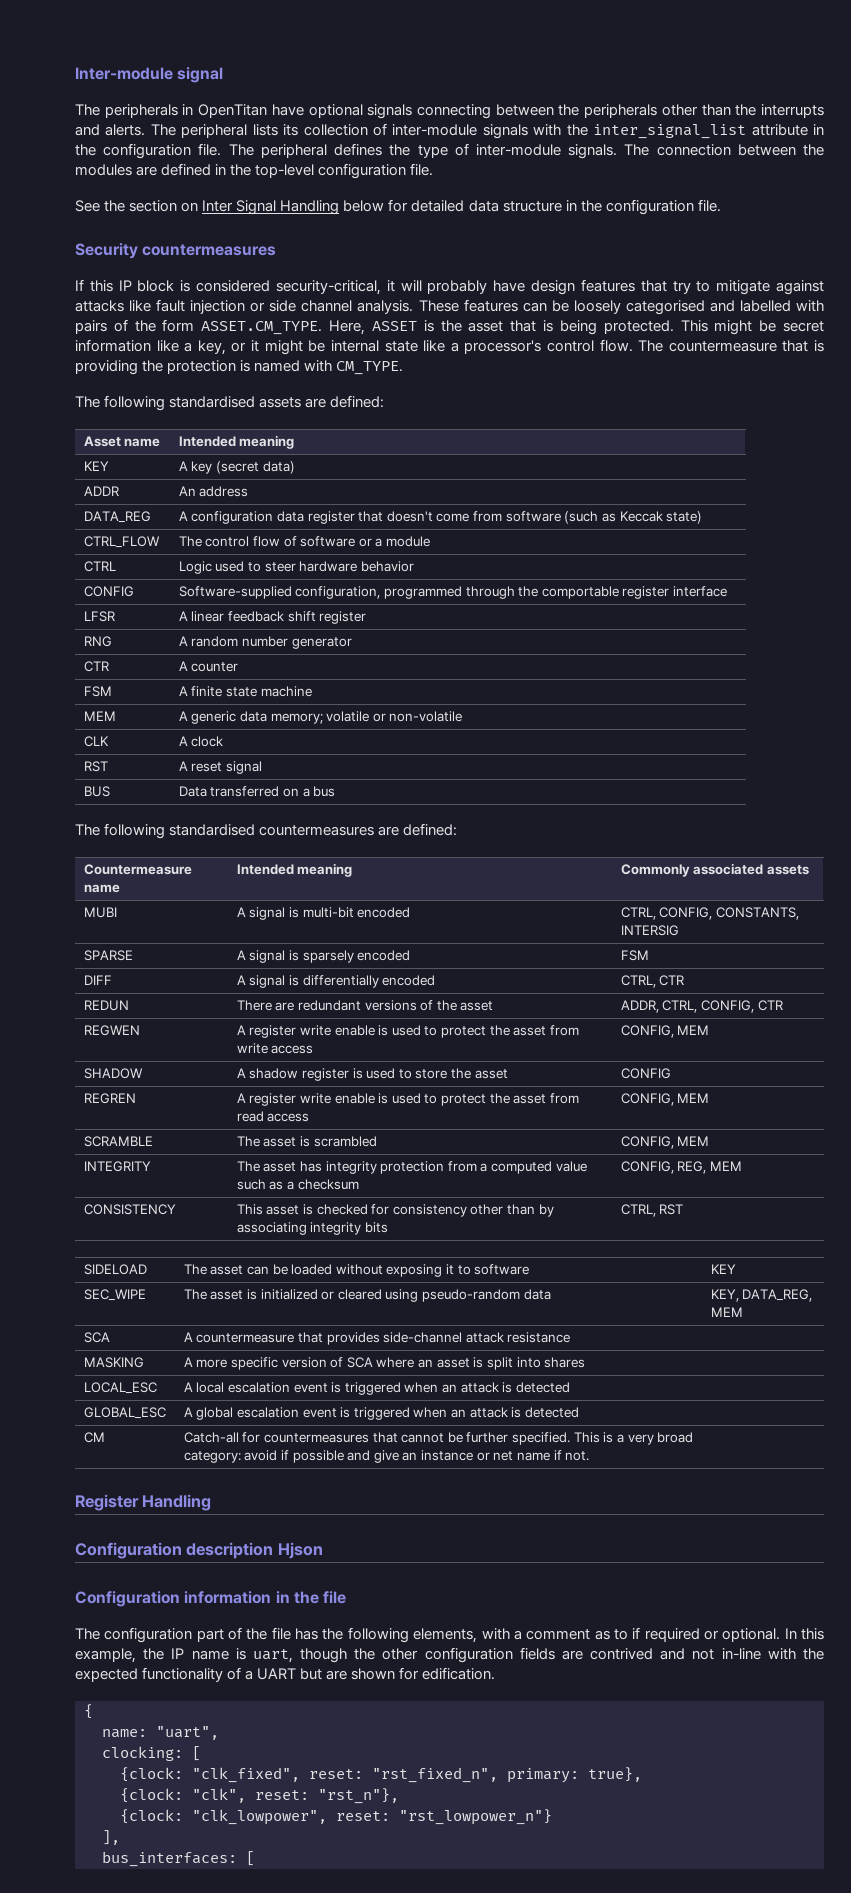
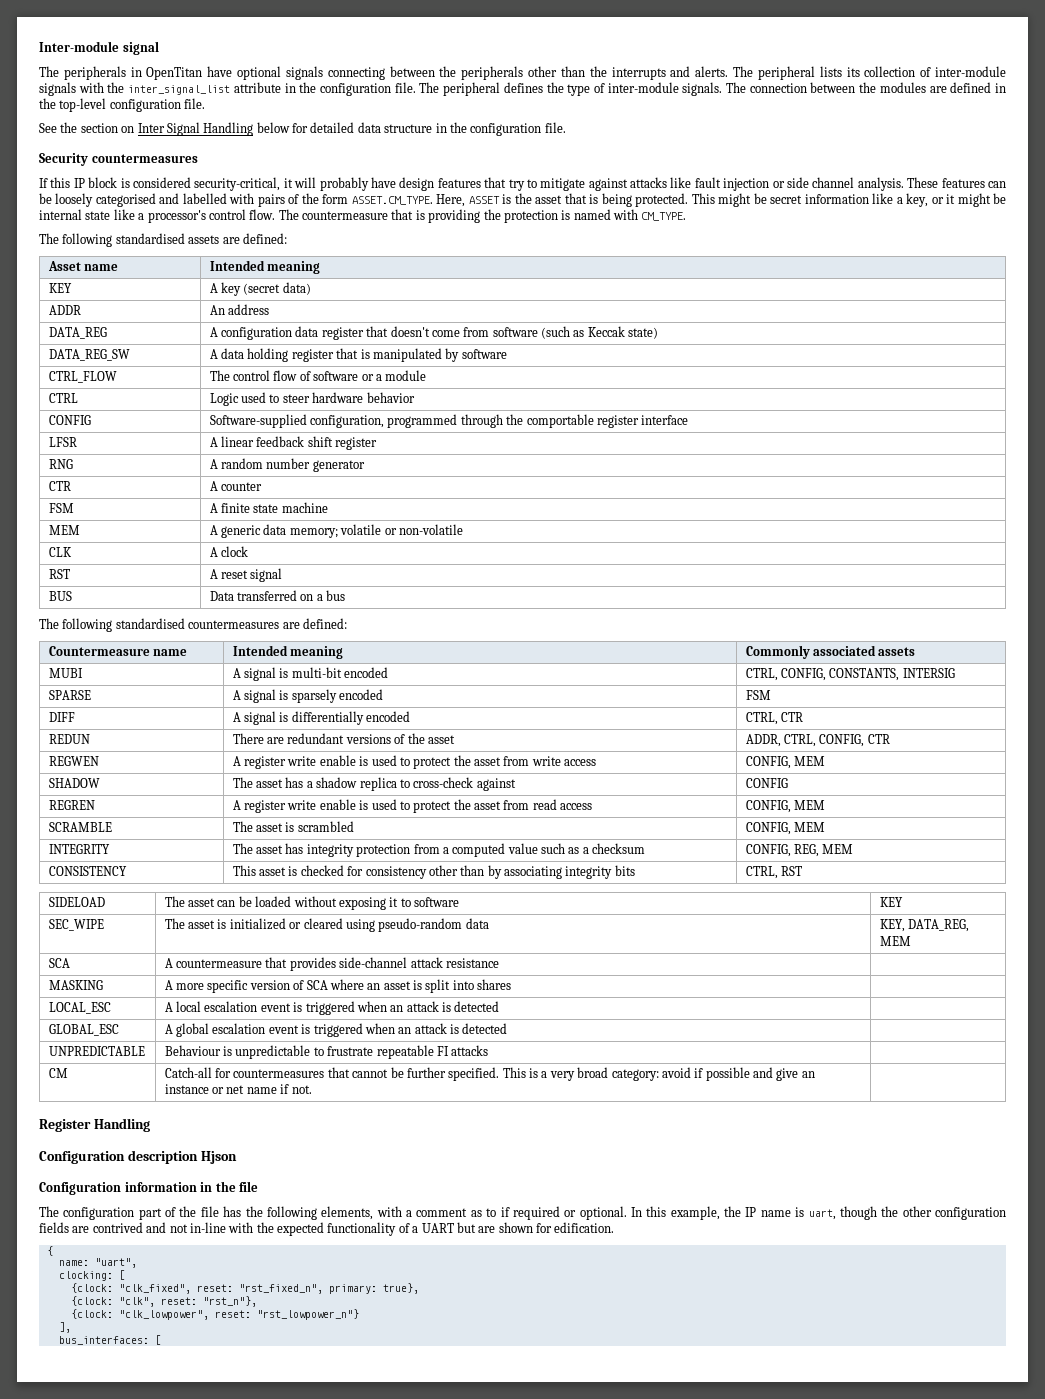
+ DATA_REG_SW | A data holding register that is manipulated by software
- SHADOW | A shadow register is used to store the asset | CONFIG
+ SHADOW | The asset has a shadow replica to cross-check against | CONFIG
+ UNPREDICTABLE | Behaviour is unpredictable to frustrate repeatable FI attacks |

